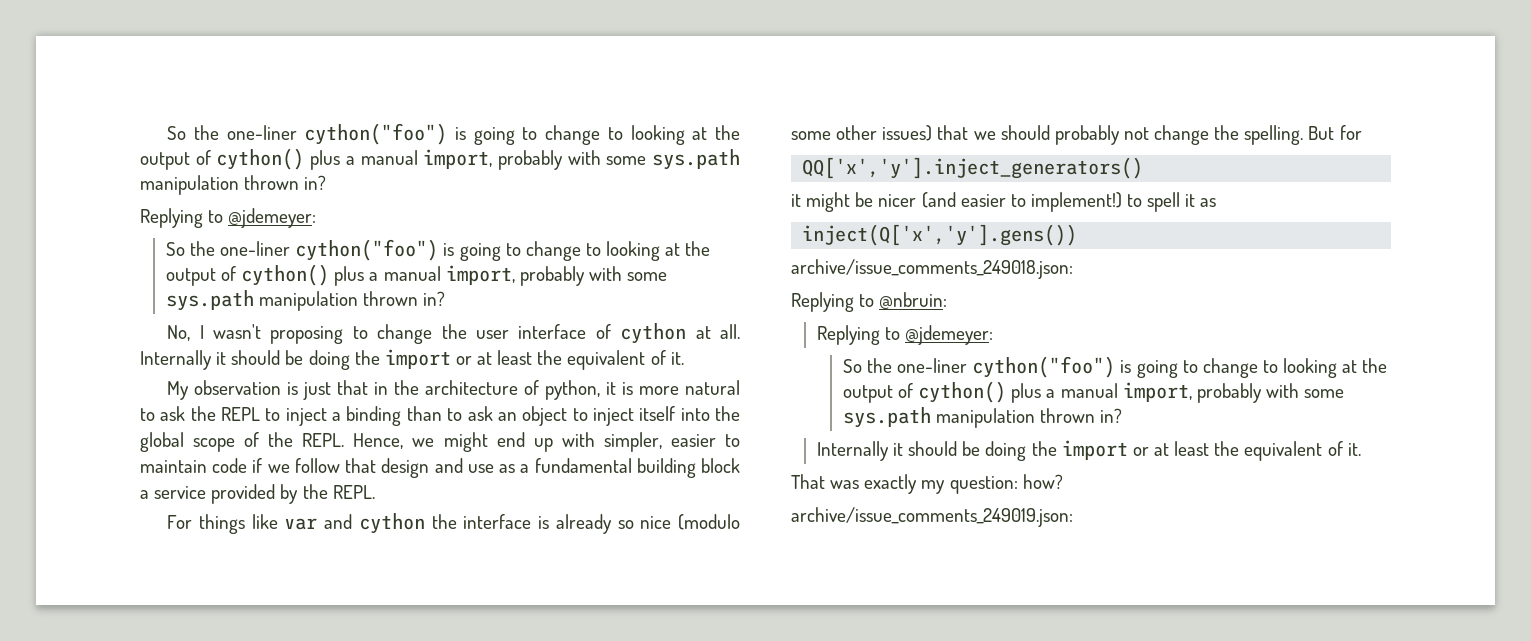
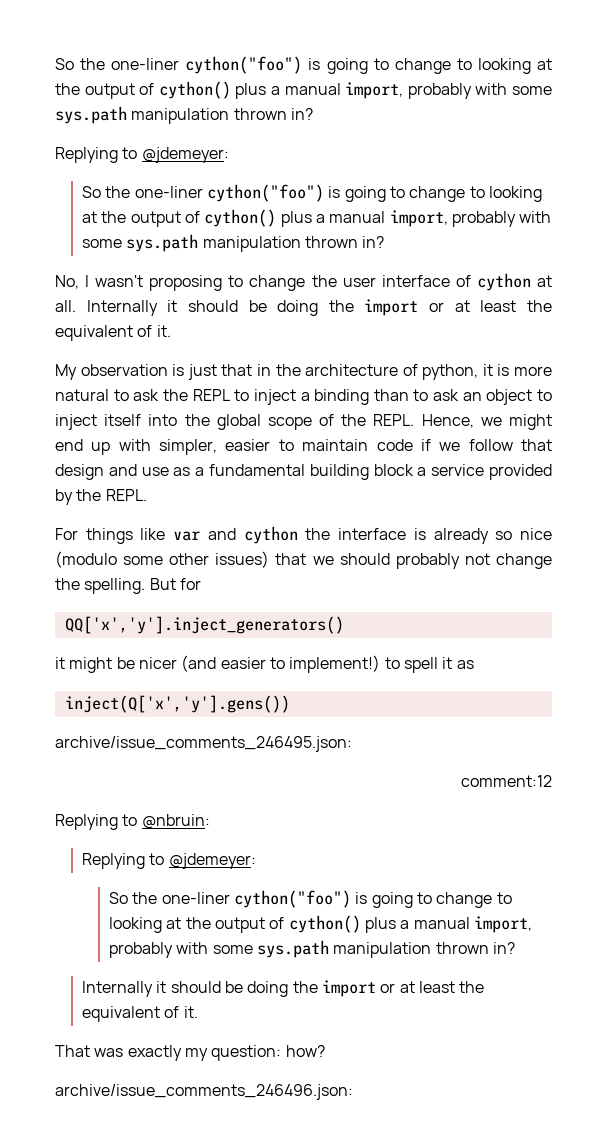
- archive/issue_comments_249018.json:
+ archive/issue_comments_246495.json:
+ comment:12
- archive/issue_comments_249019.json:
+ archive/issue_comments_246496.json:

